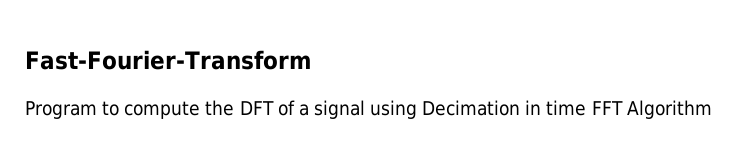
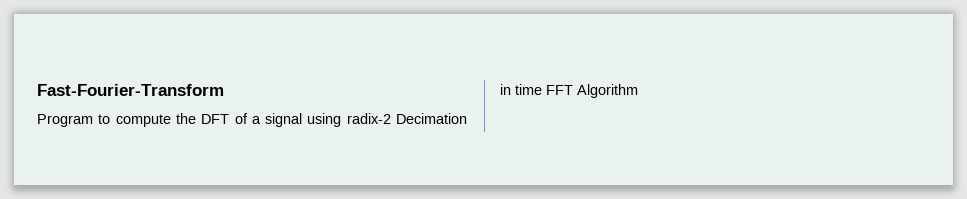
- Program to compute the DFT of a signal using Decimation in time FFT Algorithm
+ Program to compute the DFT of a signal using radix-2 Decimation in time FFT Algorithm

